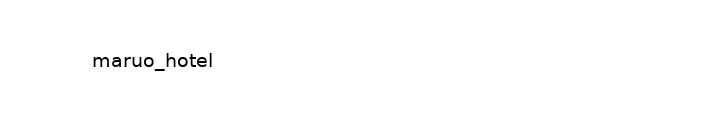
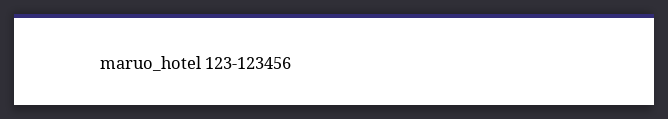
- maruo_hotel
+ maruo_hotel 123-123456

